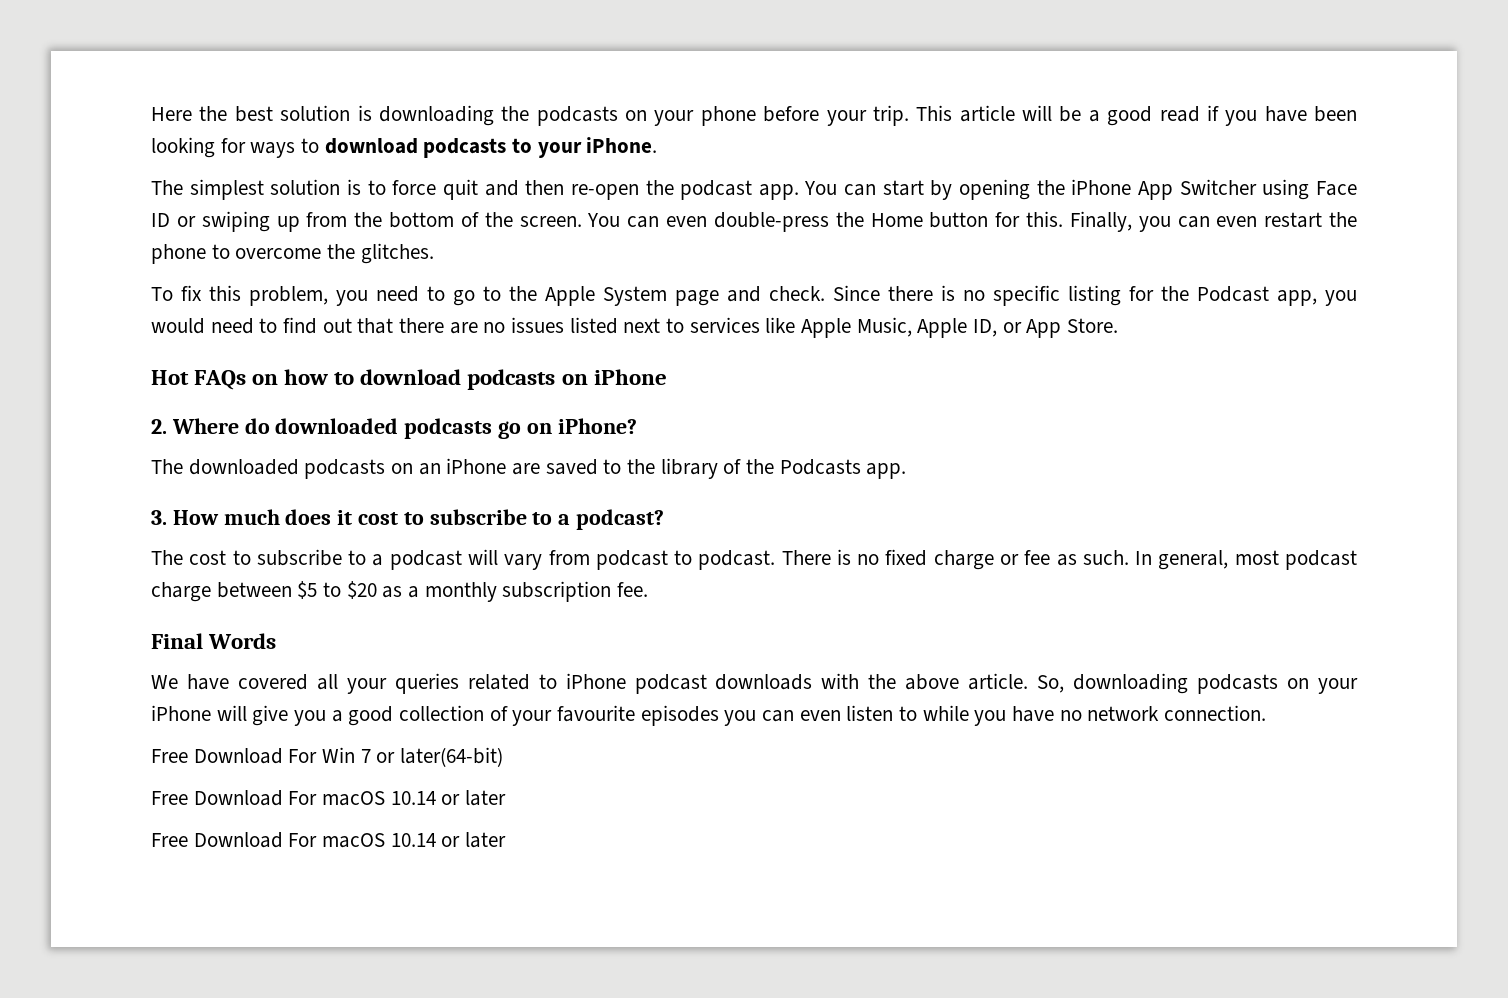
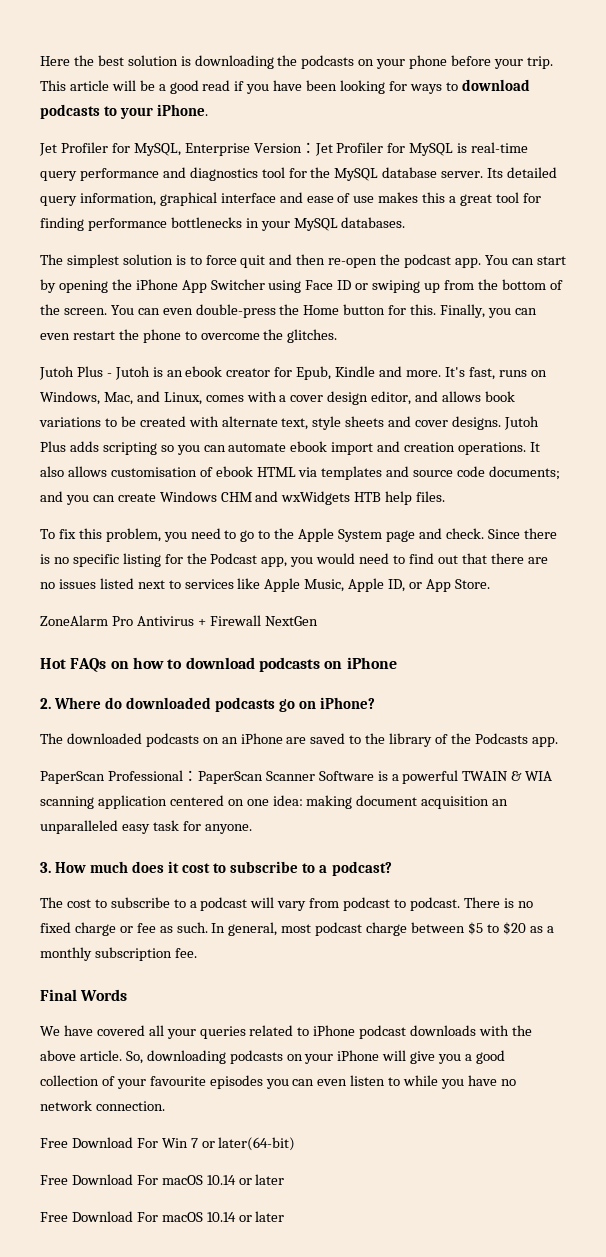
+ Jet Profiler for MySQL, Enterprise Version：Jet Profiler for MySQL is real-time query performance and diagnostics tool for the MySQL database server. Its detailed query information, graphical interface and ease of use makes this a great tool for finding performance bottlenecks in your MySQL databases.
+ Jutoh Plus - Jutoh is an ebook creator for Epub, Kindle and more. It's fast, runs on Windows, Mac, and Linux, comes with a cover design editor, and allows book variations to be created with alternate text, style sheets and cover designs. Jutoh Plus adds scripting so you can automate ebook import and creation operations. It also allows customisation of ebook HTML via templates and source code documents; and you can create Windows CHM and wxWidgets HTB help files.
+ ZoneAlarm Pro Antivirus + Firewall NextGen
+ PaperScan Professional：PaperScan Scanner Software is a powerful TWAIN & WIA scanning application centered on one idea: making document acquisition an unparalleled easy task for anyone.

